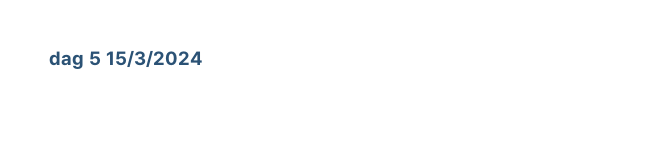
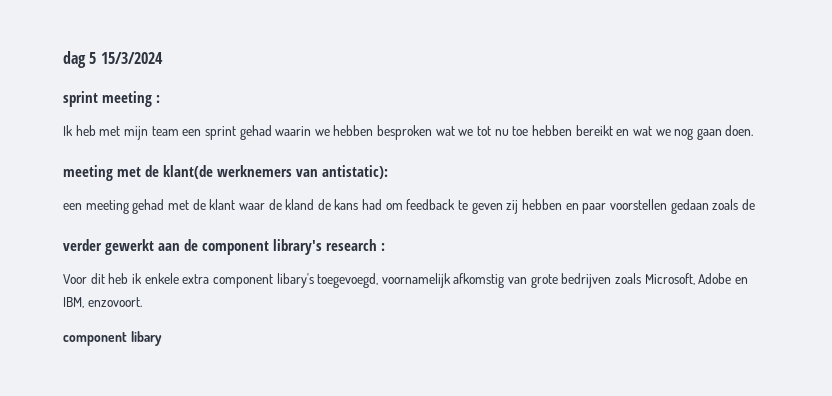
+ sprint meeting :
+ Ik heb met mijn team een sprint gehad waarin we hebben besproken wat we tot nu toe hebben bereikt en wat we nog gaan doen.
+ meeting met de klant(de werknemers van antistatic):
+ een meeting gehad met de klant waar de kland de kans had om feedback te geven zij hebben en paar voorstellen gedaan zoals de
+ verder gewerkt aan de component library's research :
+ Voor dit heb ik enkele extra component libary's toegevoegd, voornamelijk afkomstig van grote bedrijven zoals Microsoft, Adobe en IBM, enzovoort.
+ component libary

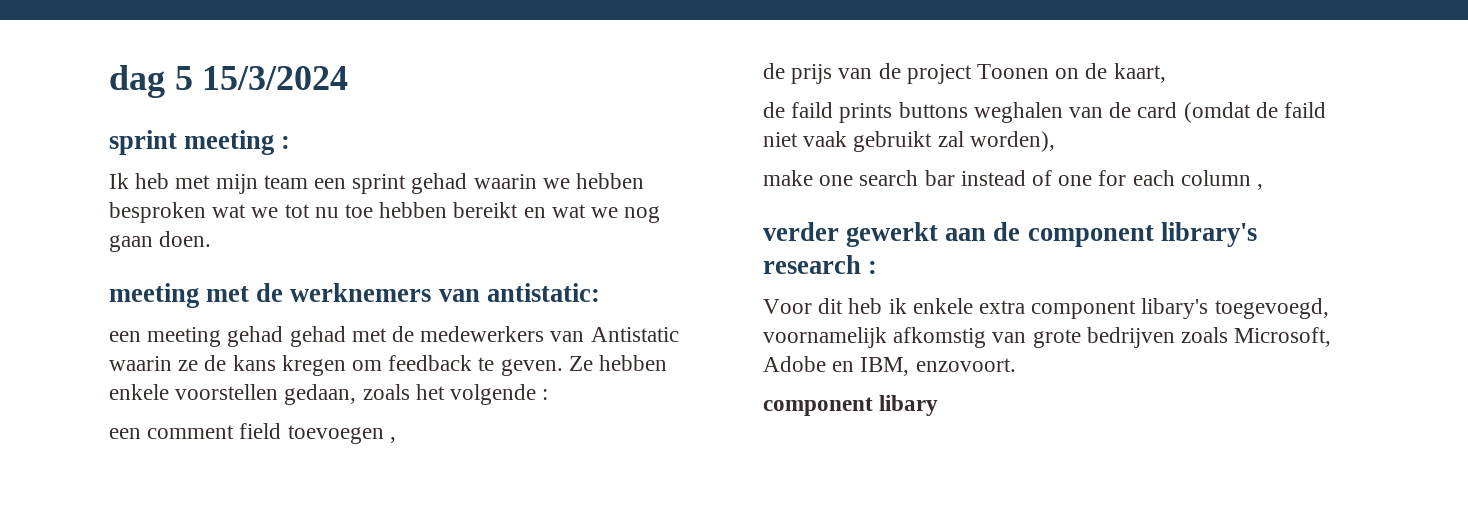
- meeting met de klant(de werknemers van antistatic):
+ meeting met de werknemers van antistatic:
- een meeting gehad met de klant waar de kland de kans had om feedback te geven zij hebben en paar voorstellen gedaan zoals de
+ een meeting gehad gehad met de medewerkers van Antistatic waarin ze de kans kregen om feedback te geven. Ze hebben enkele voorstellen gedaan, zoals het volgende :
+ een comment field toevoegen ,
+ de prijs van de project Toonen on de kaart,
+ de faild prints buttons weghalen van de card (omdat de faild niet vaak gebruikt zal worden),
+ make one search bar instead of one for each column ,

